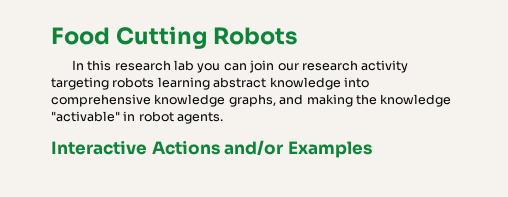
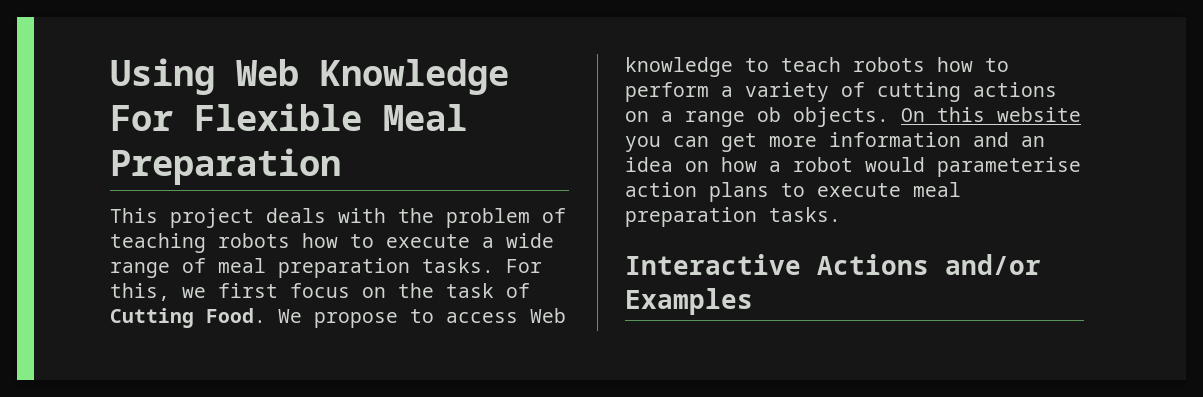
- Food Cutting Robots
- In this research lab you can join our research activity targeting robots learning abstract knowledge into comprehensive knowledge graphs, and making the knowledge "activable" in robot agents.
+ Using Web Knowledge For Flexible Meal Preparation
+ This project deals with the problem of teaching robots how to execute a wide range of meal preparation tasks. For this, we first focus on the task of Cutting Food. We propose to access Web knowledge to teach robots how to perform a variety of cutting actions on a range ob objects. On this website you can get more information and an idea on how a robot would parameterise action plans to execute meal preparation tasks.

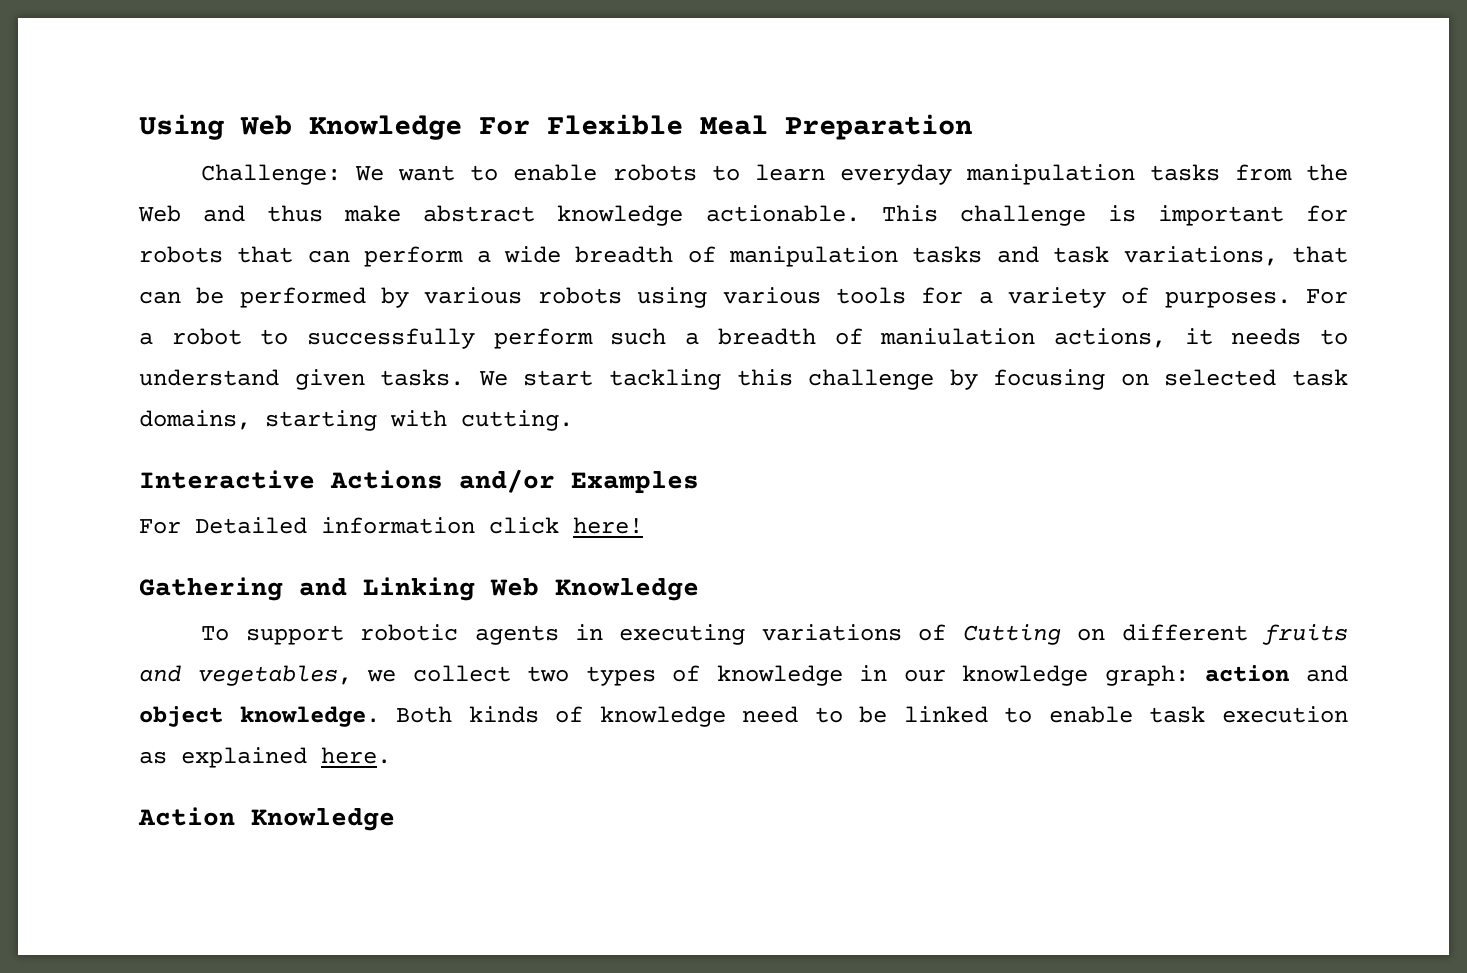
- This project deals with the problem of teaching robots how to execute a wide range of meal preparation tasks. For this, we first focus on the task of Cutting Food. We propose to access Web knowledge to teach robots how to perform a variety of cutting actions on a range ob objects. On this website you can get more information and an idea on how a robot would parameterise action plans to execute meal preparation tasks.
+ Challenge: We want to enable robots to learn everyday manipulation tasks from the Web and thus make abstract knowledge actionable. This challenge is important for robots that can perform a wide breadth of manipulation tasks and task variations, that can be performed by various robots using various tools for a variety of purposes. For a robot to successfully perform such a breadth of maniulation actions, it needs to understand given tasks. We start tackling this challenge by focusing on selected task domains, starting with cutting.
  Interactive Actions and/or Examples
+ For Detailed information click here!
+ Gathering and Linking Web Knowledge
+ To support robotic agents in executing variations of Cutting on different fruits and vegetables, we collect two types of knowledge in our knowledge graph: action and object knowledge. Both kinds of knowledge need to be linked to enable task execution as explained here.
+ Action Knowledge

